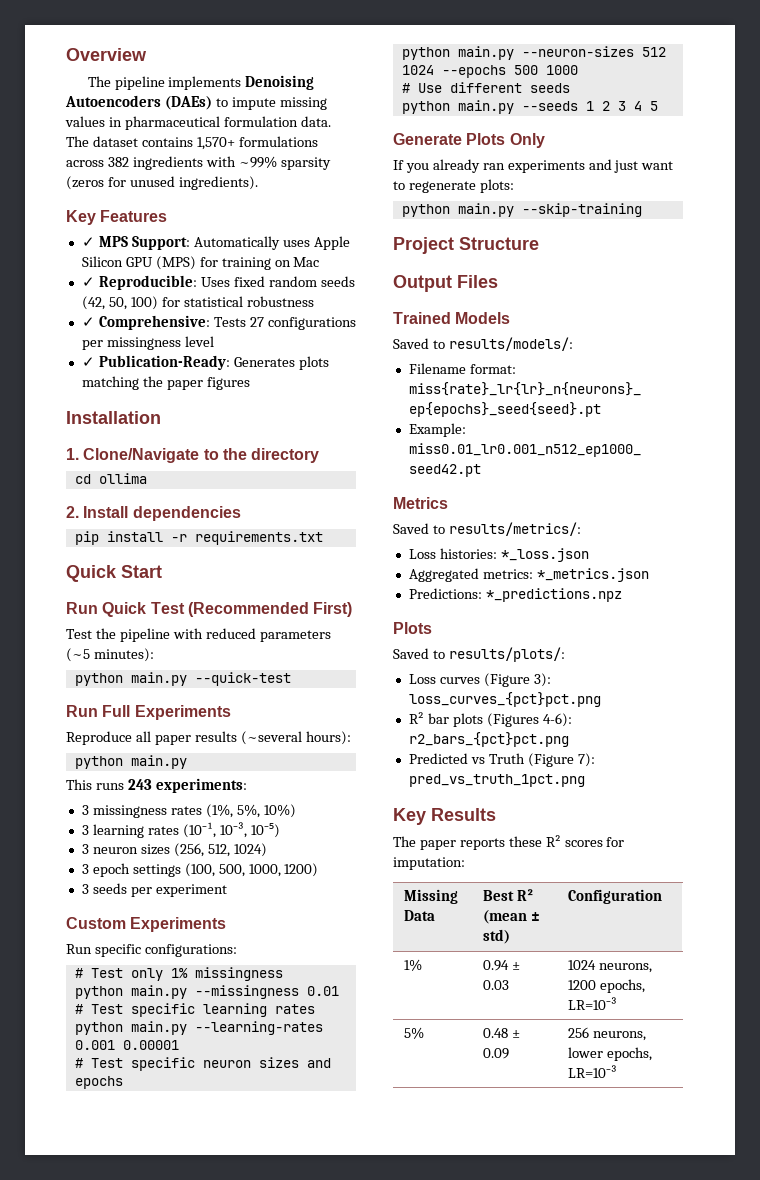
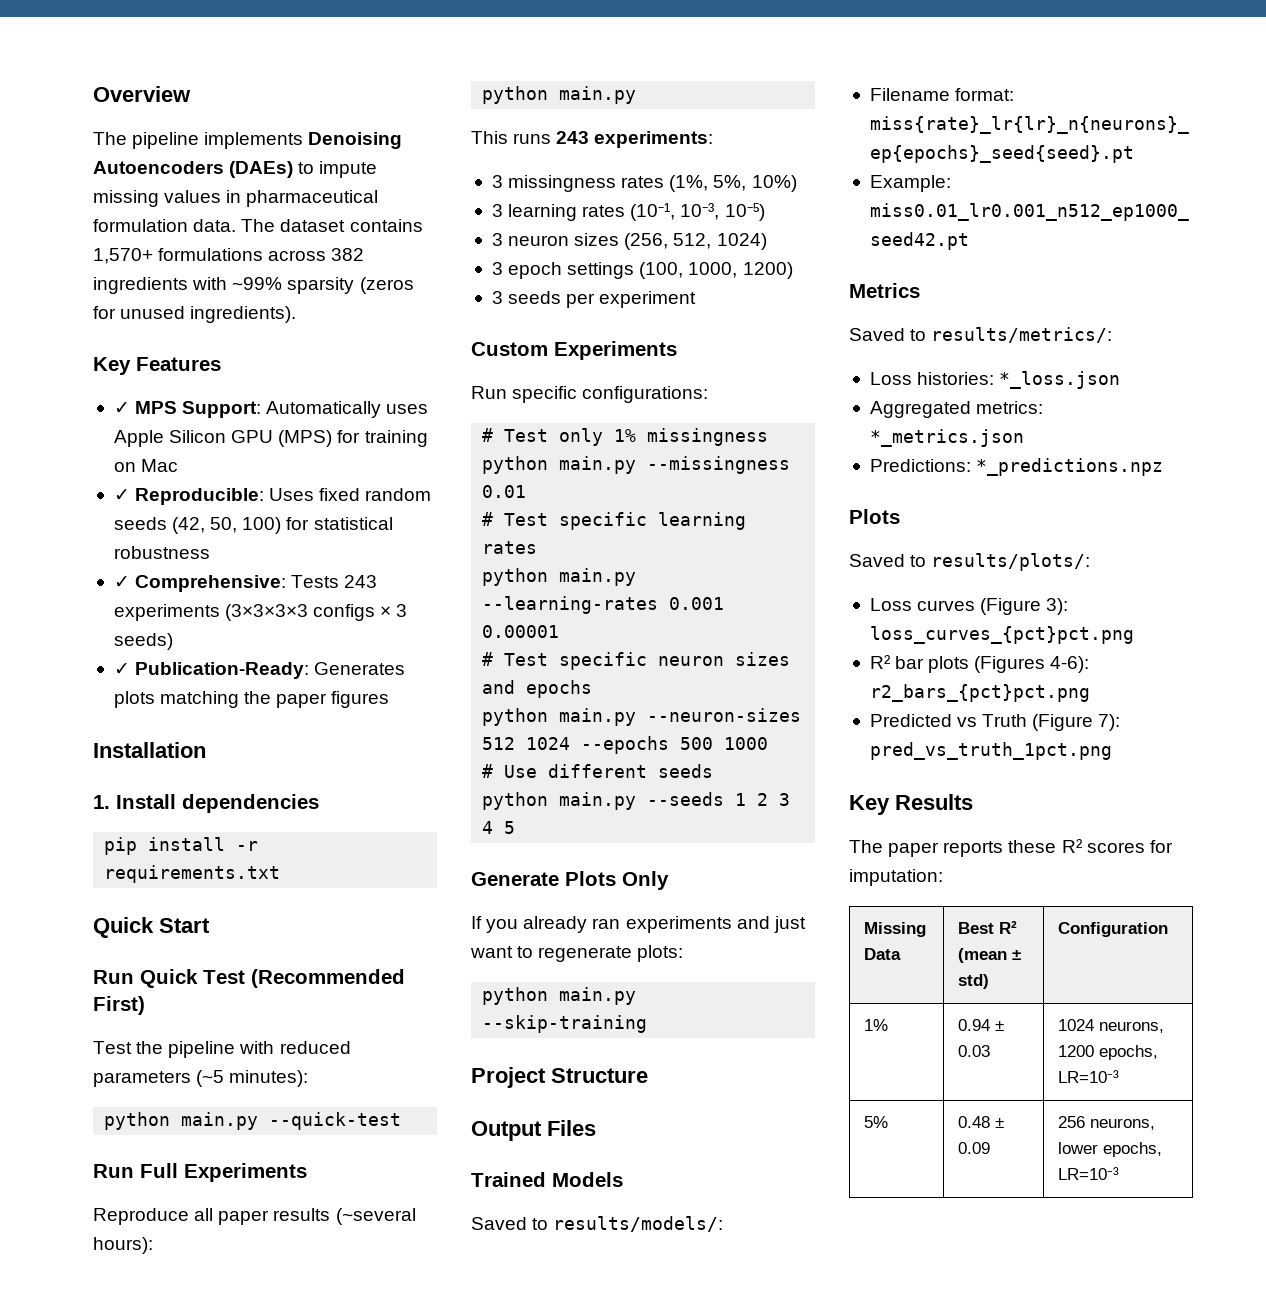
- ✓ Comprehensive: Tests 27 configurations per missingness level
+ ✓ Comprehensive: Tests 243 experiments (3×3×3×3 configs × 3 seeds)
- 1. Clone/Navigate to the directory
- cd ollima
- 2. Install dependencies
+ 1. Install dependencies
- 3 epoch settings (100, 500, 1000, 1200)
+ 3 epoch settings (100, 1000, 1200)

